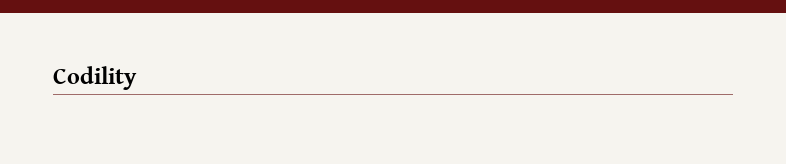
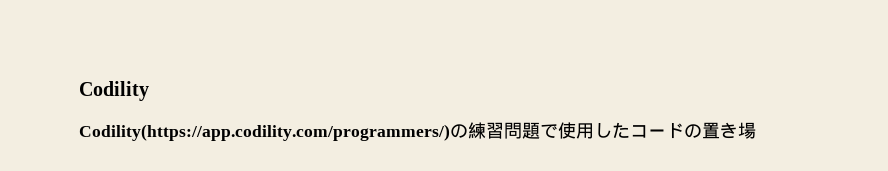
+ Codility(https://app.codility.com/programmers/)の練習問題で使用したコードの置き場

